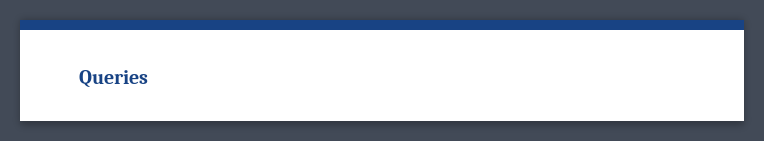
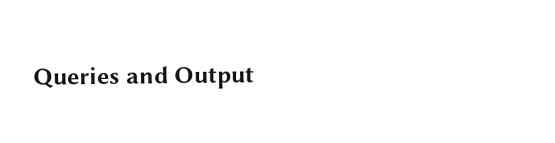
- Queries
+ Queries and Output

